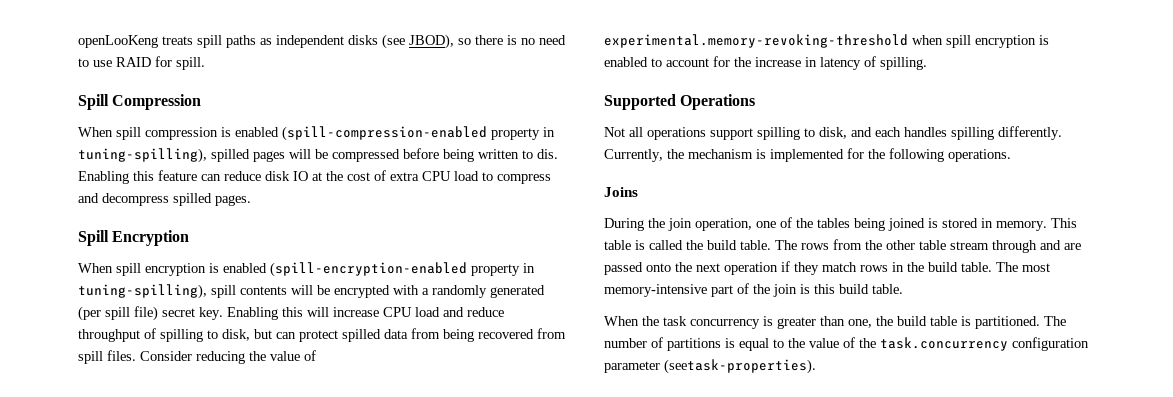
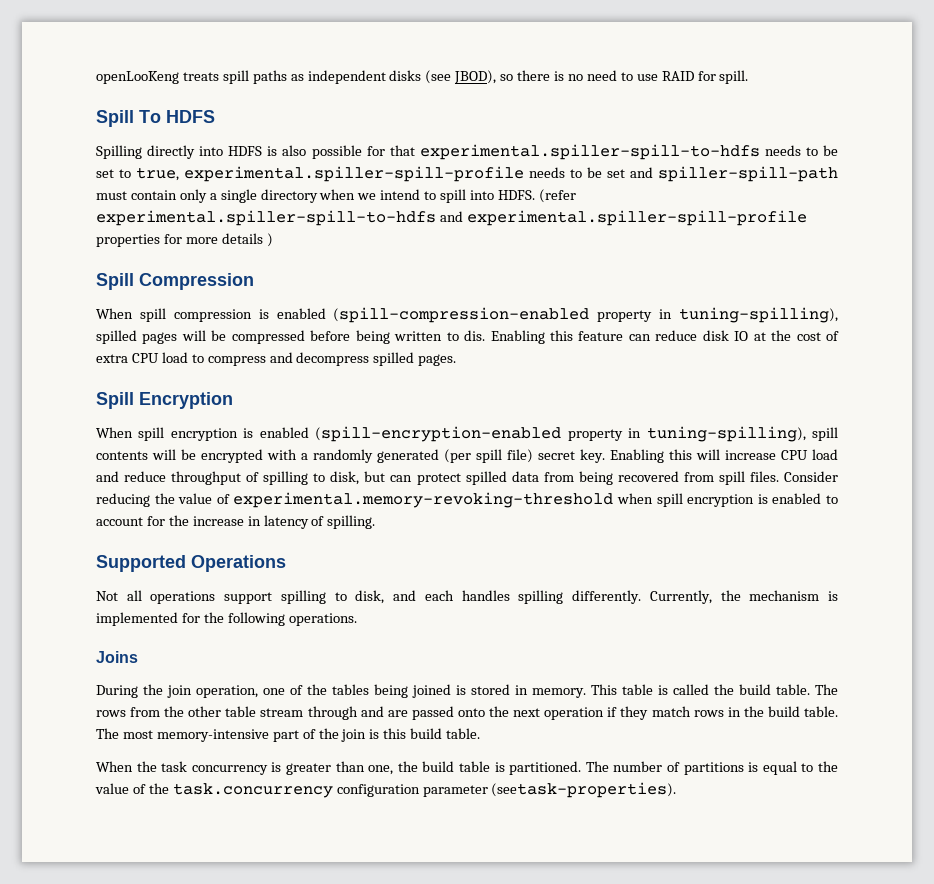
+ Spill To HDFS
+ Spilling directly into HDFS is also possible for that experimental.spiller-spill-to-hdfs needs to be set to true, experimental.spiller-spill-profile needs to be set and spiller-spill-path must contain only a single directory when we intend to spill into HDFS. (refer experimental.spiller-spill-to-hdfs and experimental.spiller-spill-profile properties for more details )

